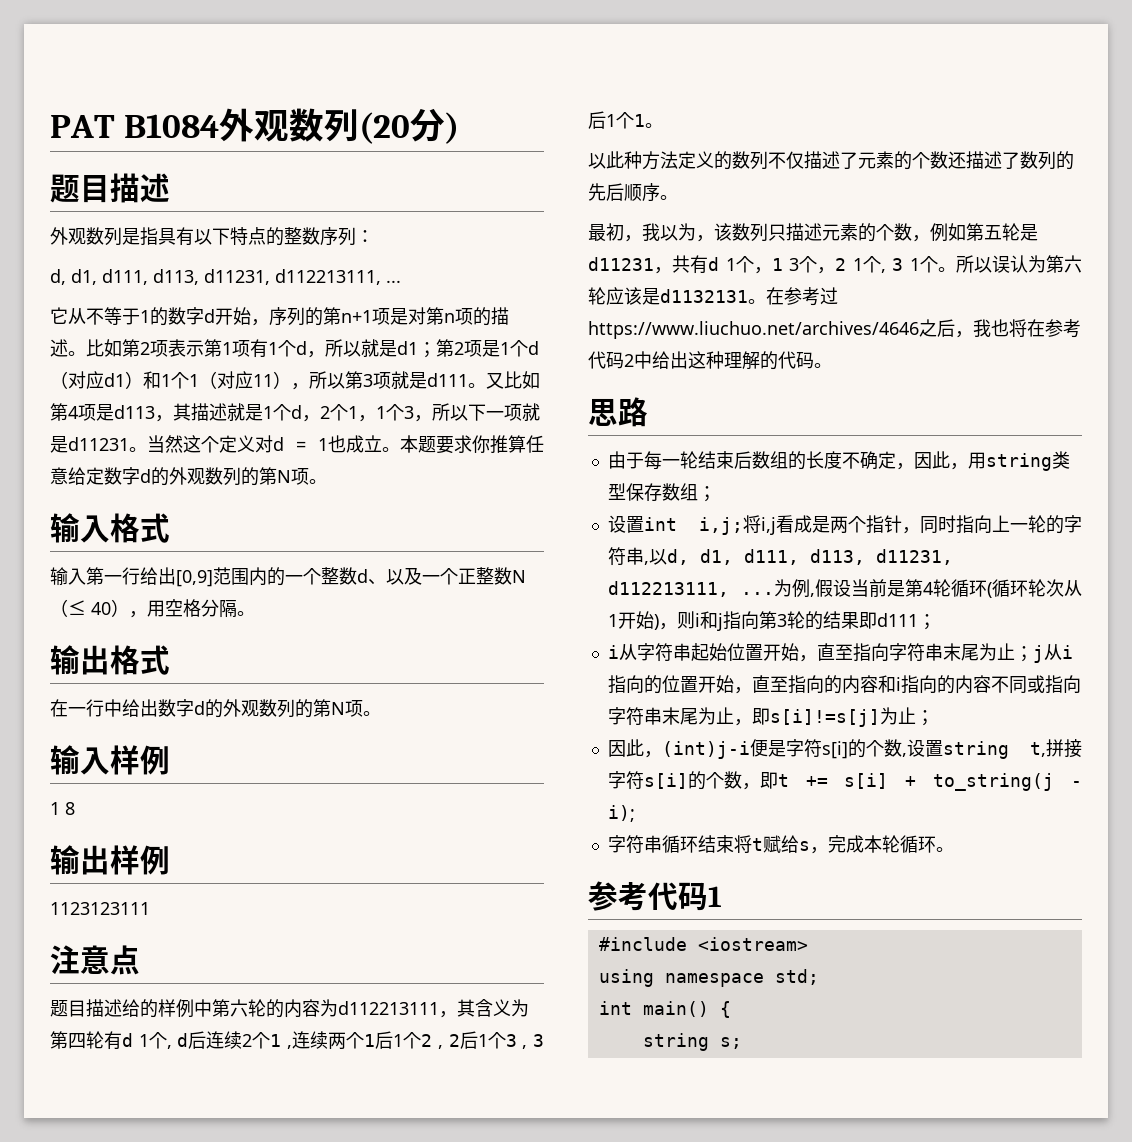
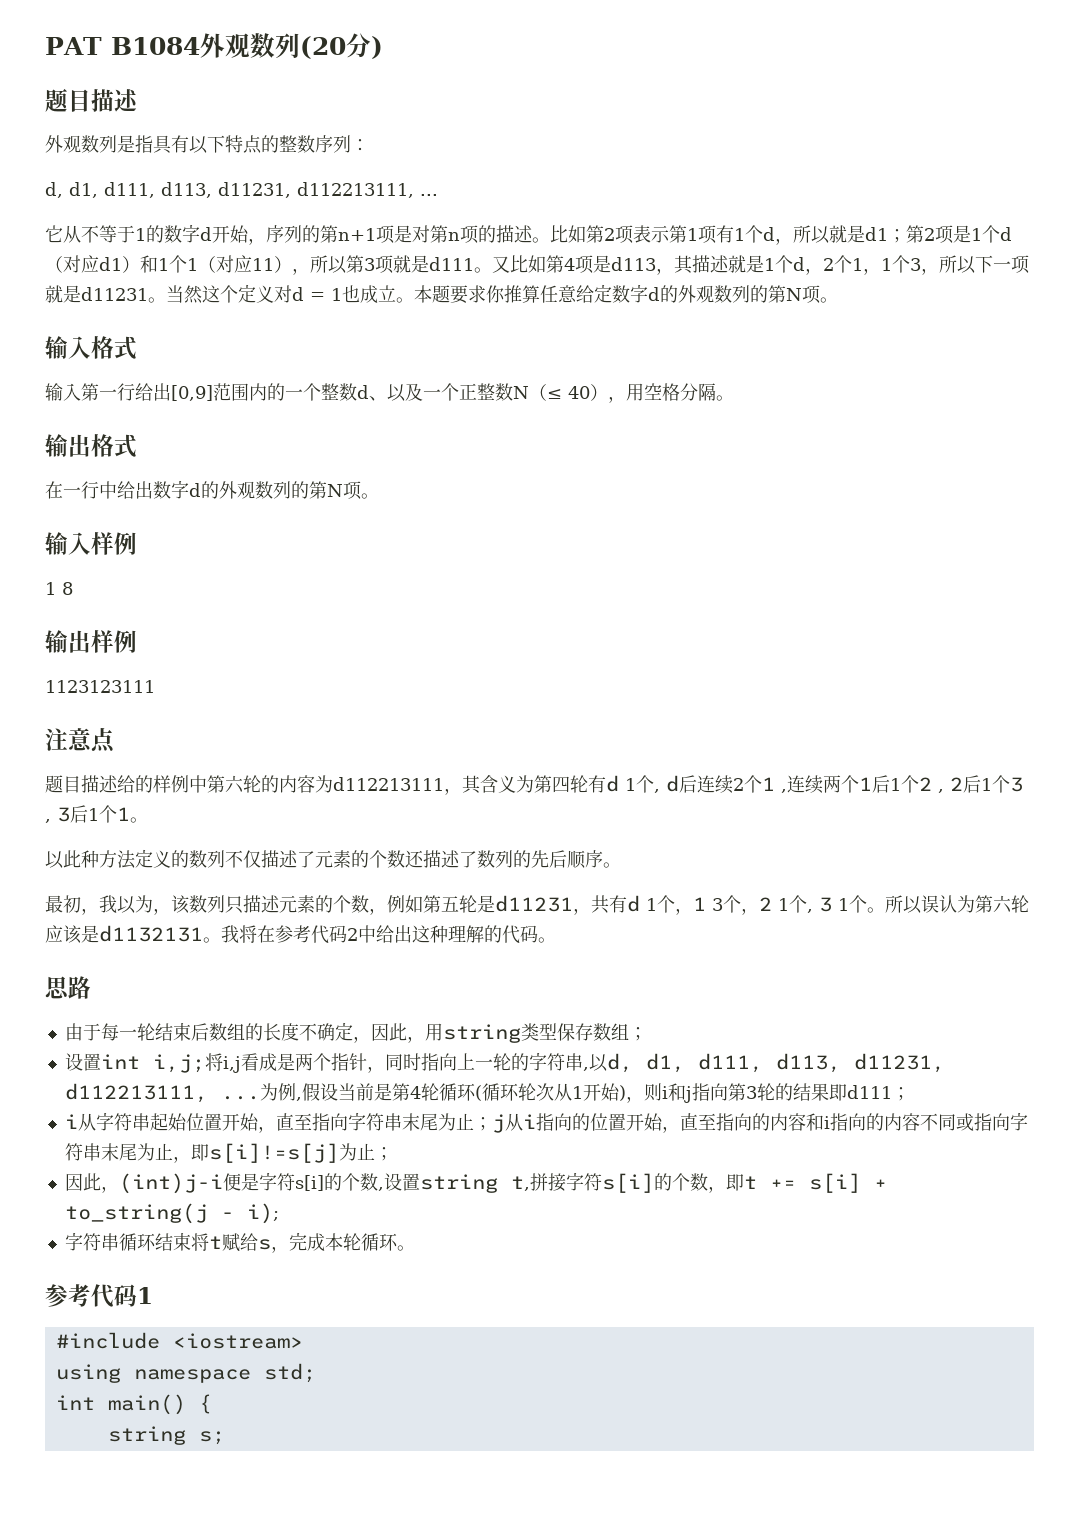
- 在参考过https://www.liuchuo.net/archives/4646之后，我也将在参考代码2中给出这种理解的代码。
+ 我将在参考代码2中给出这种理解的代码。

